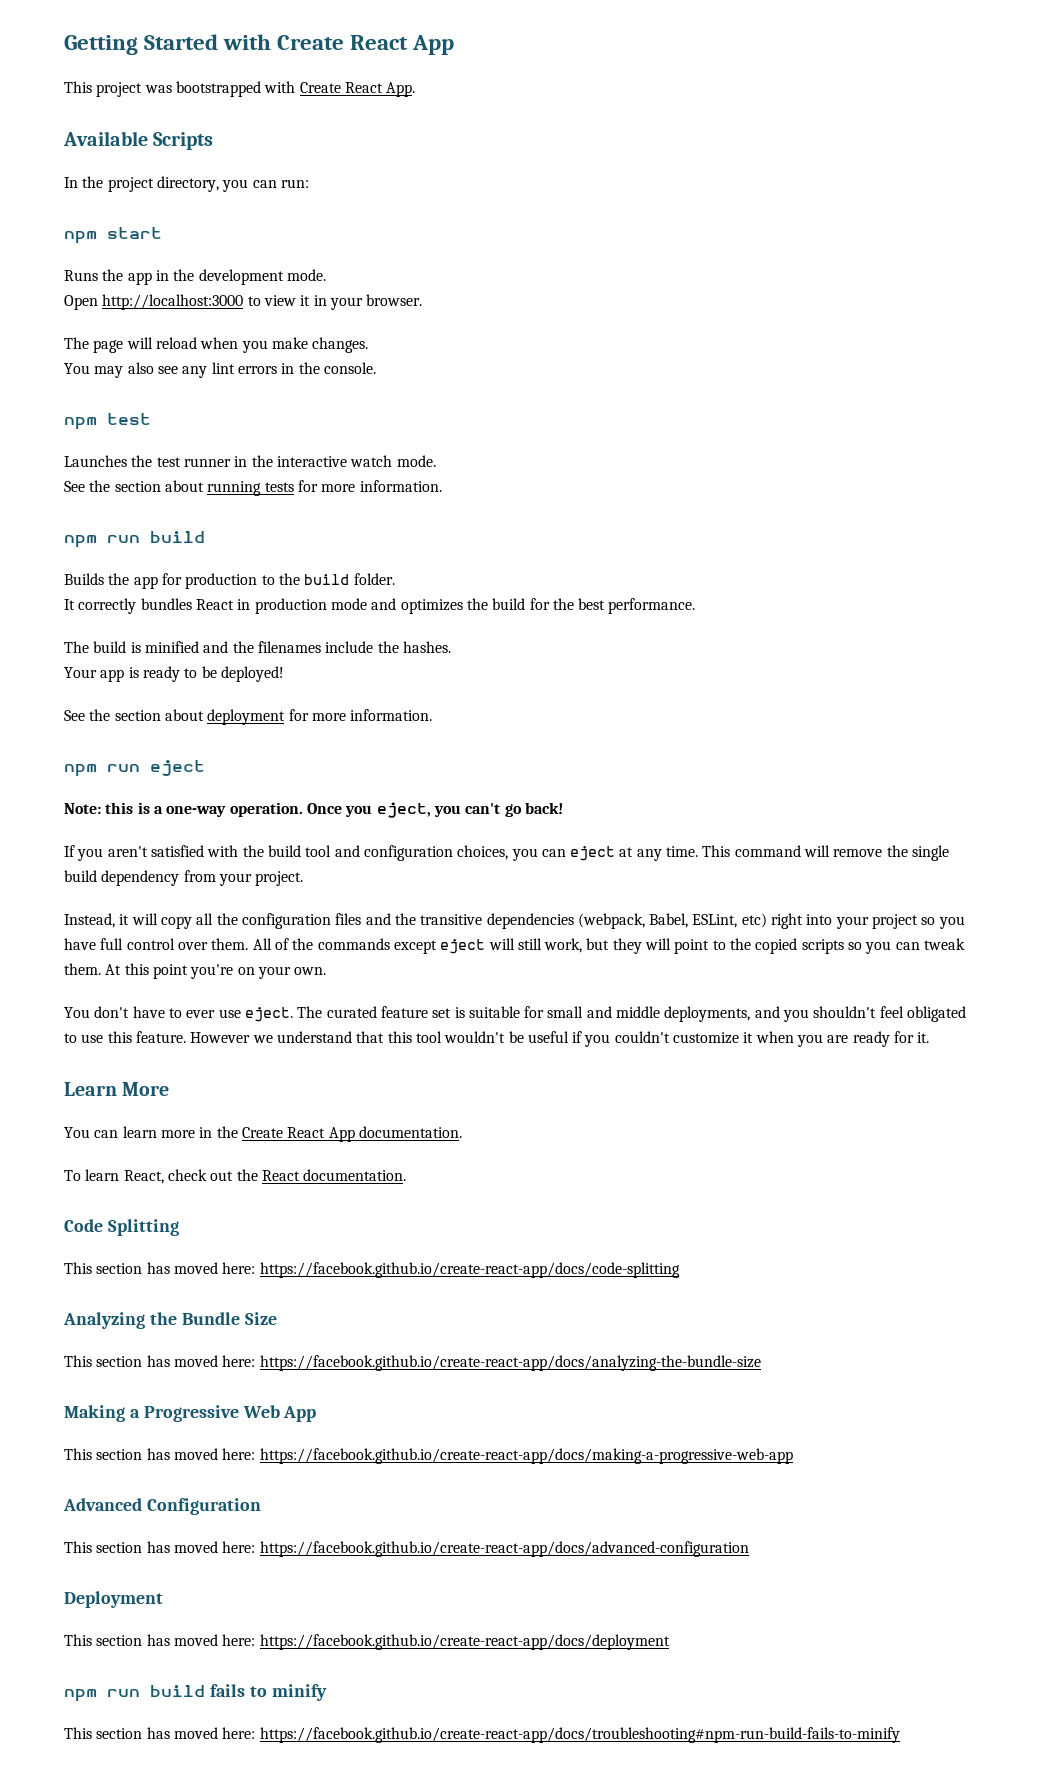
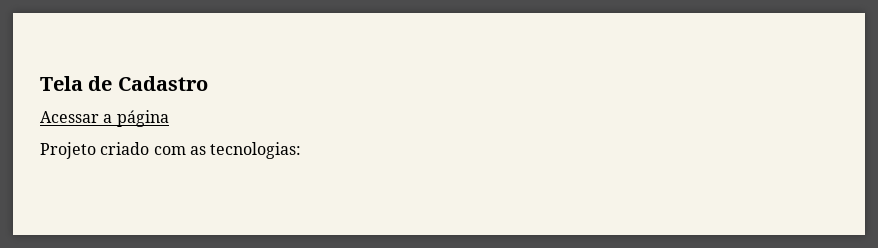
- Getting Started with Create React App
- This project was bootstrapped with Create React App.
- Available Scripts
- In the project directory, you can run:
- npm start
- Runs the app in the development mode.
- Open http://localhost:3000 to view it in your browser.
- The page will reload when you make changes.
- You may also see any lint errors in the console.
- npm test
- Launches the test runner in the interactive watch mode.
- See the section about running tests for more information.
- npm run build
- Builds the app for production to the build folder.
- It correctly bundles React in production mode and optimizes the build for the best performance.
- The build is minified and the filenames include the hashes.
- Your app is ready to be deployed!
- See the section about deployment for more information.
- npm run eject
- Note: this is a one-way operation. Once you eject, you can't go back!
- If you aren't satisfied with the build tool and configuration choices, you can eject at any time. This command will remove the single build dependency from your project.
- Instead, it will copy all the configuration files and the transitive dependencies (webpack, Babel, ESLint, etc) right into your project so you have full control over them. All of the commands except eject will still work, but they will point to the copied scripts so you can tweak them. At this point you're on your own.
- You don't have to ever use eject. The curated feature set is suitable for small and middle deployments, and you shouldn't feel obligated to use this feature. However we understand that this tool wouldn't be useful if you couldn't customize it when you are ready for it.
- Learn More
- You can learn more in the Create React App documentation.
- To learn React, check out the React documentation.
- Code Splitting
- This section has moved here: https://facebook.github.io/create-react-app/docs/code-splitting
- Analyzing the Bundle Size
- This section has moved here: https://facebook.github.io/create-react-app/docs/analyzing-the-bundle-size
- Making a Progressive Web App
- This section has moved here: https://facebook.github.io/create-react-app/docs/making-a-progressive-web-app
- Advanced Configuration
- This section has moved here: https://facebook.github.io/create-react-app/docs/advanced-configuration
- Deployment
- This section has moved here: https://facebook.github.io/create-react-app/docs/deployment
- npm run build fails to minify
- This section has moved here: https://facebook.github.io/create-react-app/docs/troubleshooting#npm-run-build-fails-to-minify
+ Tela de Cadastro
+ Acessar a página
+ Projeto criado com as tecnologias:

